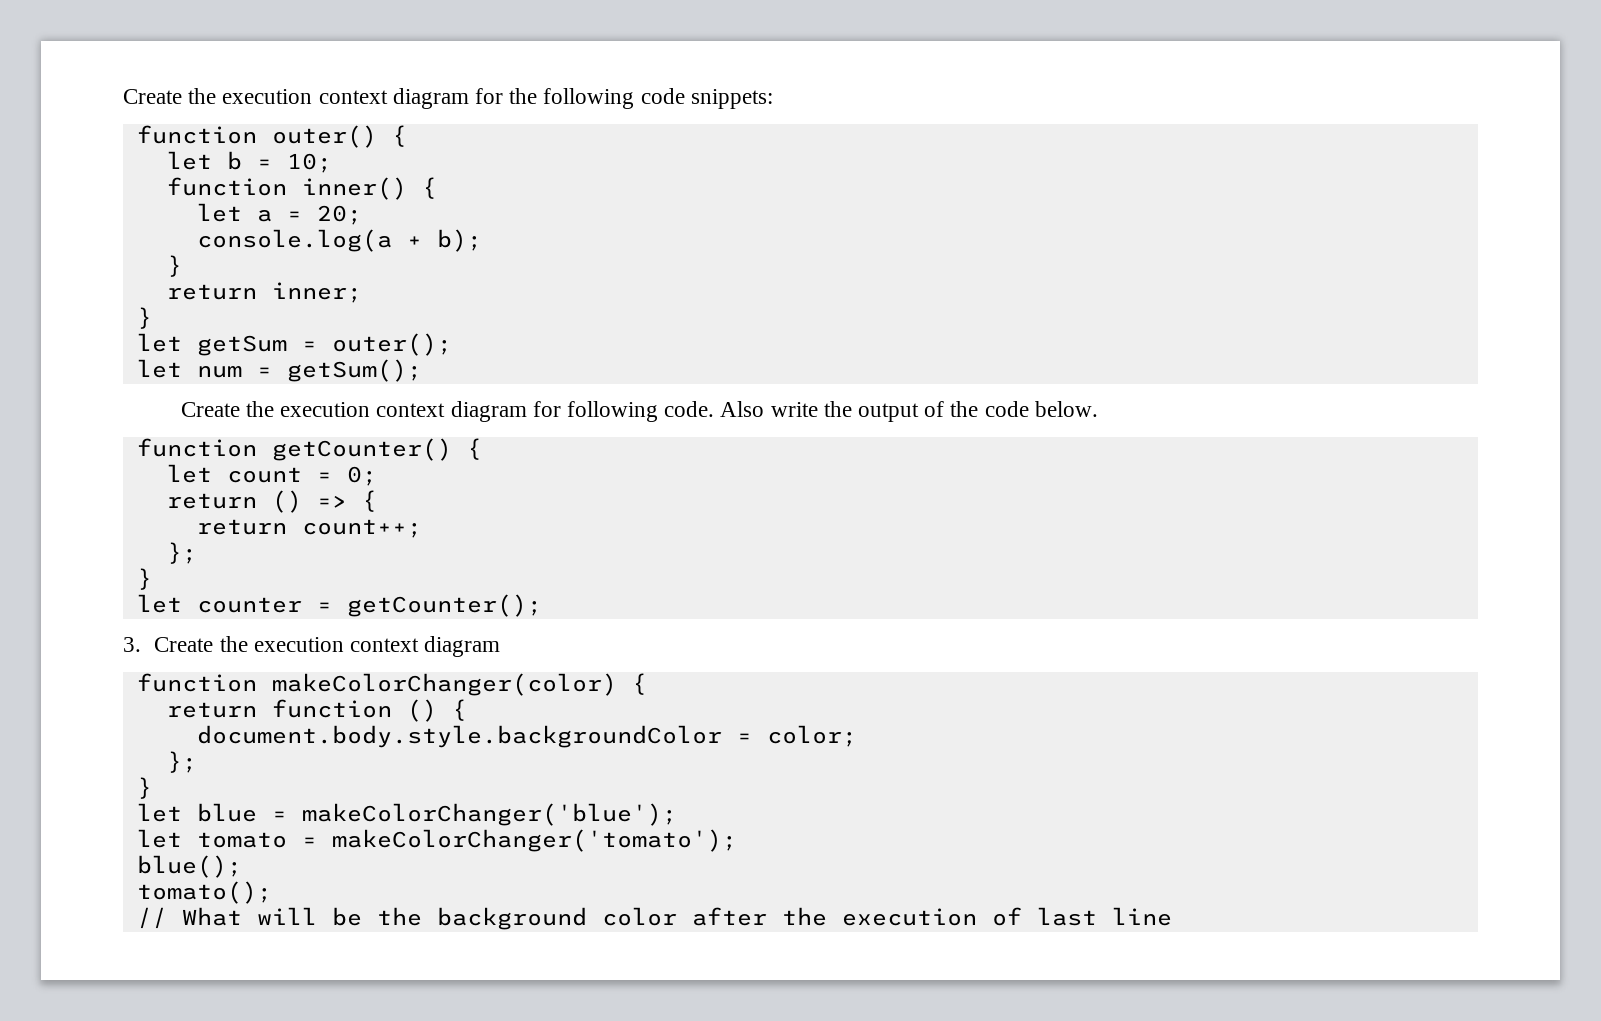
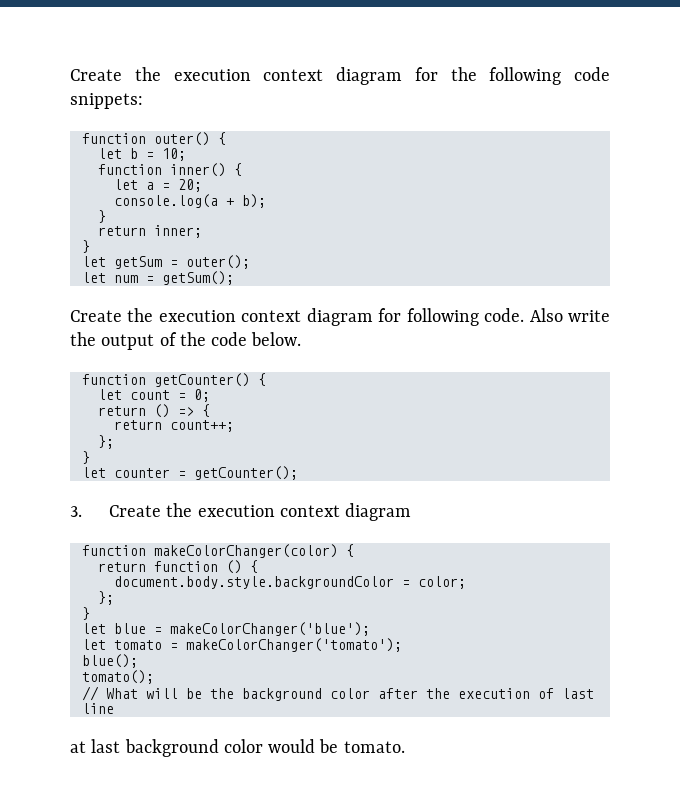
+ at last background color would be tomato.

